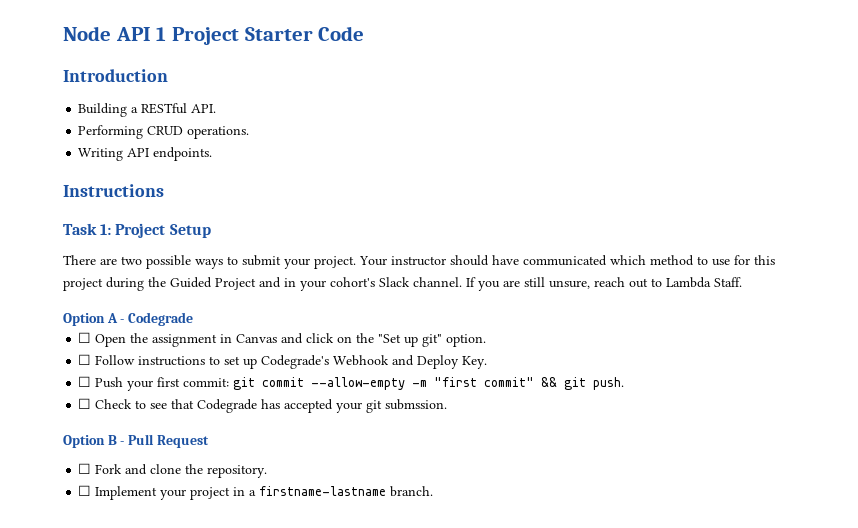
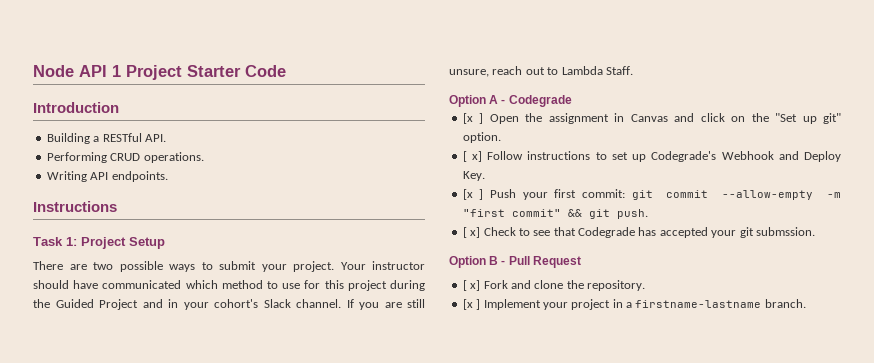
- ☐ Open the assignment in Canvas and click on the "Set up git" option.
+ [x ] Open the assignment in Canvas and click on the "Set up git" option.
- ☐ Follow instructions to set up Codegrade's Webhook and Deploy Key.
+ [ x] Follow instructions to set up Codegrade's Webhook and Deploy Key.
- ☐ Push your first commit: git commit --allow-empty -m "first commit" && git push.
+ [x ] Push your first commit: git commit --allow-empty -m "first commit" && git push.
- ☐ Check to see that Codegrade has accepted your git submssion.
+ [ x] Check to see that Codegrade has accepted your git submssion.
- ☐ Fork and clone the repository.
+ [ x] Fork and clone the repository.
- ☐ Implement your project in a firstname-lastname branch.
+ [x ] Implement your project in a firstname-lastname branch.

